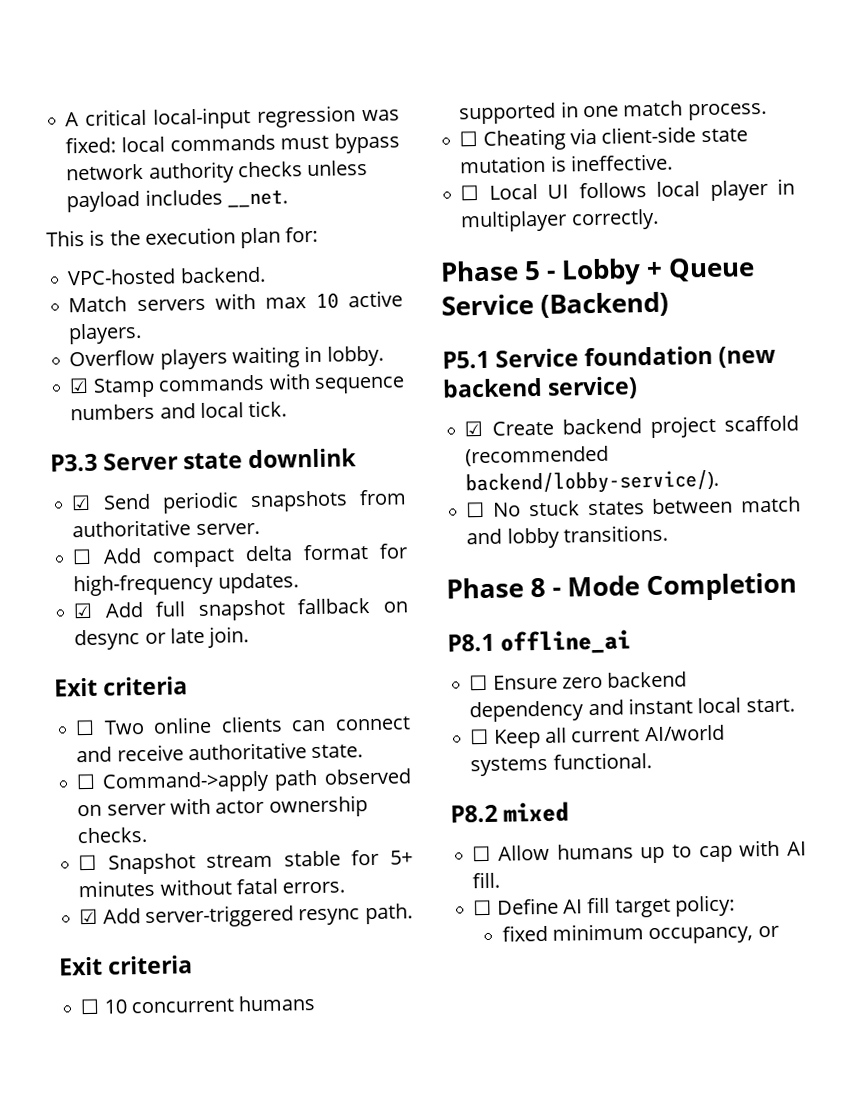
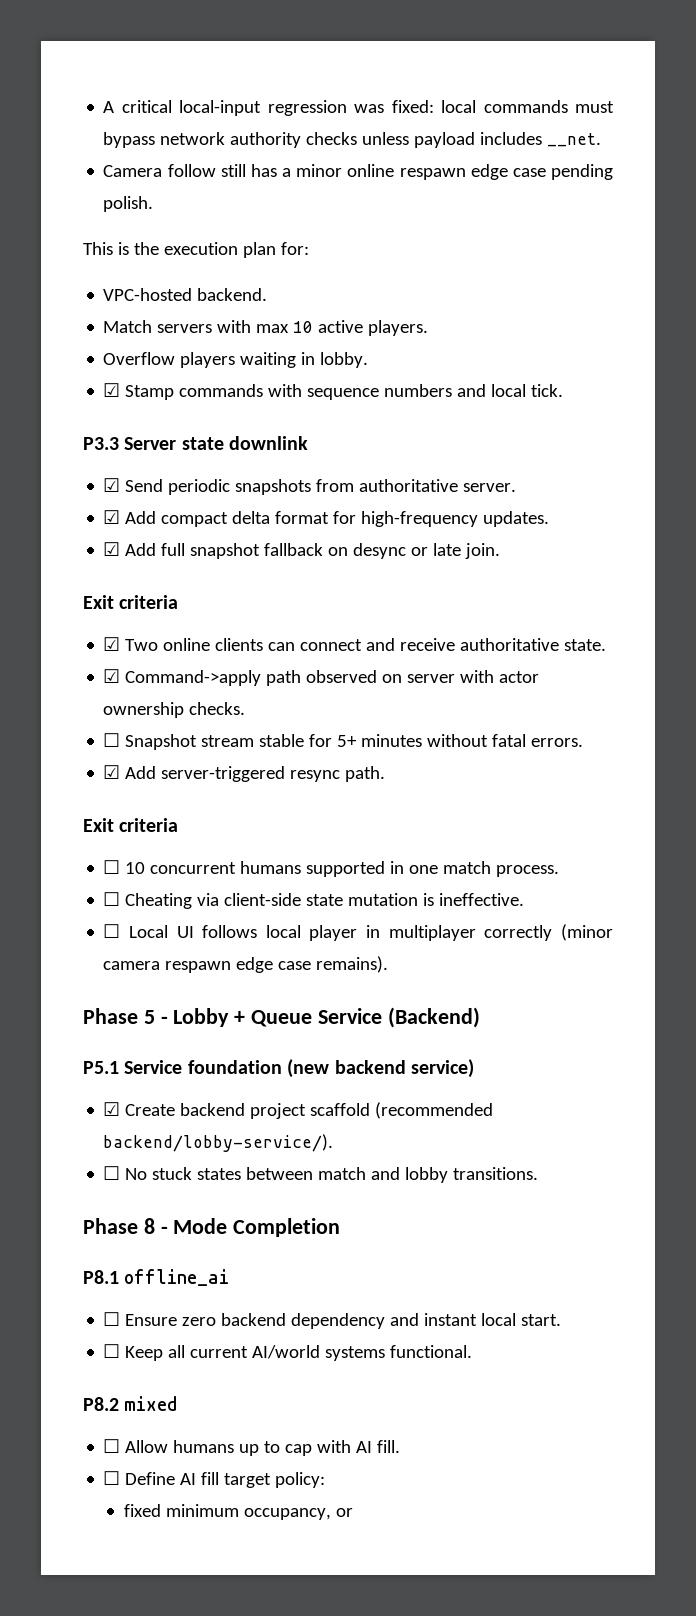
+ Camera follow still has a minor online respawn edge case pending polish.
- ☐ Add compact delta format for high-frequency updates.
+ ☑ Add compact delta format for high-frequency updates.
- ☐ Two online clients can connect and receive authoritative state.
+ ☑ Two online clients can connect and receive authoritative state.
- ☐ Command->apply path observed on server with actor ownership checks.
+ ☑ Command->apply path observed on server with actor ownership checks.
- ☐ Local UI follows local player in multiplayer correctly.
+ ☐ Local UI follows local player in multiplayer correctly (minor camera respawn edge case remains).

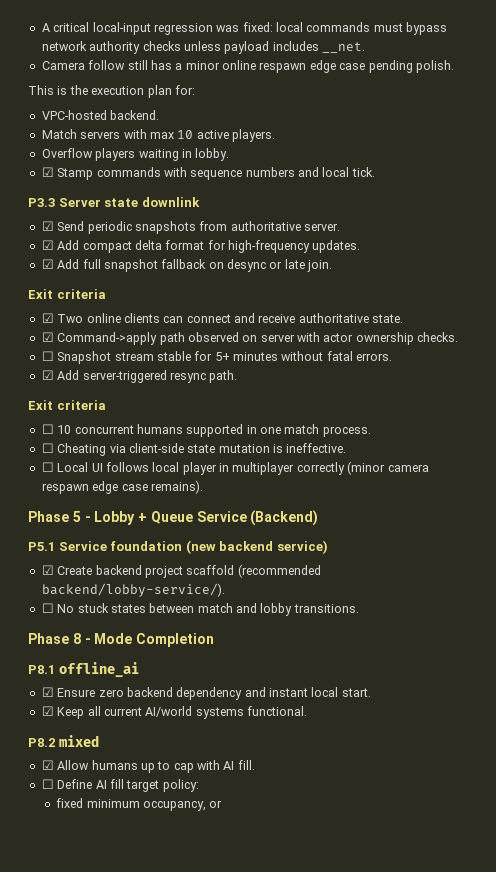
- ☐ Ensure zero backend dependency and instant local start.
+ ☑ Ensure zero backend dependency and instant local start.
- ☐ Keep all current AI/world systems functional.
+ ☑ Keep all current AI/world systems functional.
- ☐ Allow humans up to cap with AI fill.
+ ☑ Allow humans up to cap with AI fill.

